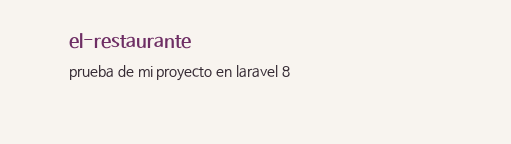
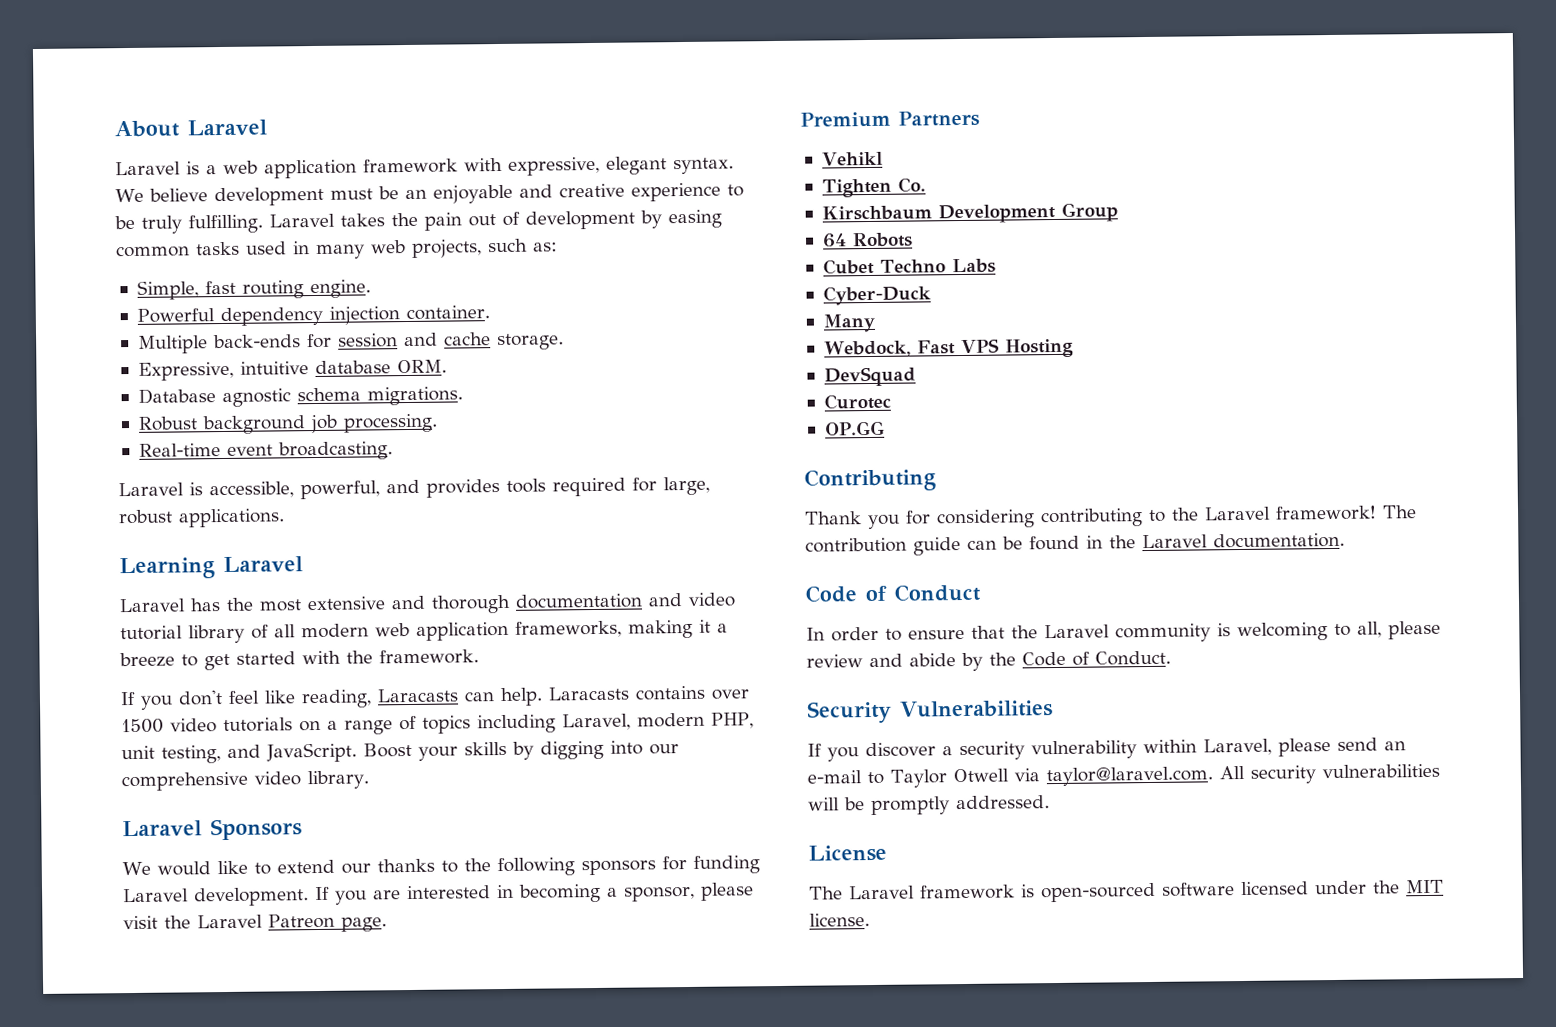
- el-restaurante
- prueba de mi proyecto en laravel 8
+ About Laravel
+ Laravel is a web application framework with expressive, elegant syntax. We believe development must be an enjoyable and creative experience to be truly fulfilling. Laravel takes the pain out of development by easing common tasks used in many web projects, such as:
+ Simple, fast routing engine.
+ Powerful dependency injection container.
+ Multiple back-ends for session and cache storage.
+ Expressive, intuitive database ORM.
+ Database agnostic schema migrations.
+ Robust background job processing.
+ Real-time event broadcasting.
+ Laravel is accessible, powerful, and provides tools required for large, robust applications.
+ Learning Laravel
+ Laravel has the most extensive and thorough documentation and video tutorial library of all modern web application frameworks, making it a breeze to get started with the framework.
+ If you don't feel like reading, Laracasts can help. Laracasts contains over 1500 video tutorials on a range of topics including Laravel, modern PHP, unit testing, and JavaScript. Boost your skills by digging into our comprehensive video library.
+ Laravel Sponsors
+ We would like to extend our thanks to the following sponsors for funding Laravel development. If you are interested in becoming a sponsor, please visit the Laravel Patreon page.
+ Premium Partners
+ Vehikl
+ Tighten Co.
+ Kirschbaum Development Group
+ 64 Robots
+ Cubet Techno Labs
+ Cyber-Duck
+ Many
+ Webdock, Fast VPS Hosting
+ DevSquad
+ Curotec
+ OP.GG
+ Contributing
+ Thank you for considering contributing to the Laravel framework! The contribution guide can be found in the Laravel documentation.
+ Code of Conduct
+ In order to ensure that the Laravel community is welcoming to all, please review and abide by the Code of Conduct.
+ Security Vulnerabilities
+ If you discover a security vulnerability within Laravel, please send an e-mail to Taylor Otwell via taylor@laravel.com. All security vulnerabilities will be promptly addressed.
+ License
+ The Laravel framework is open-sourced software licensed under the MIT license.

